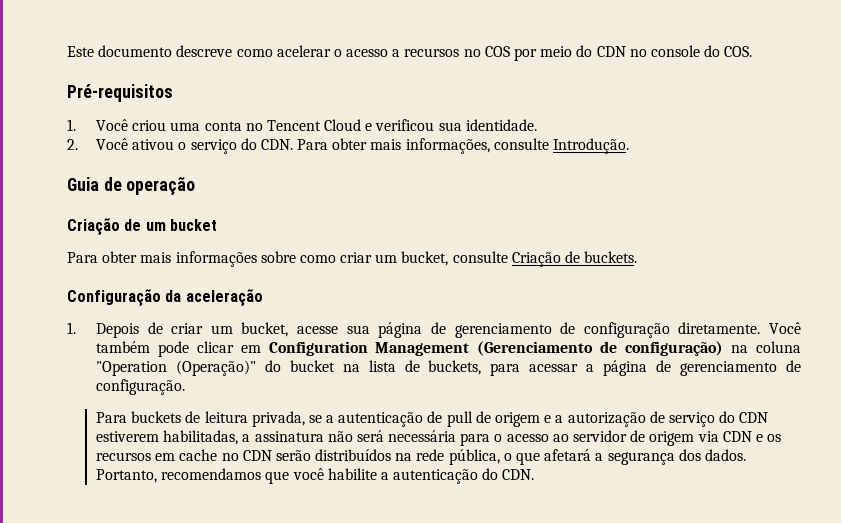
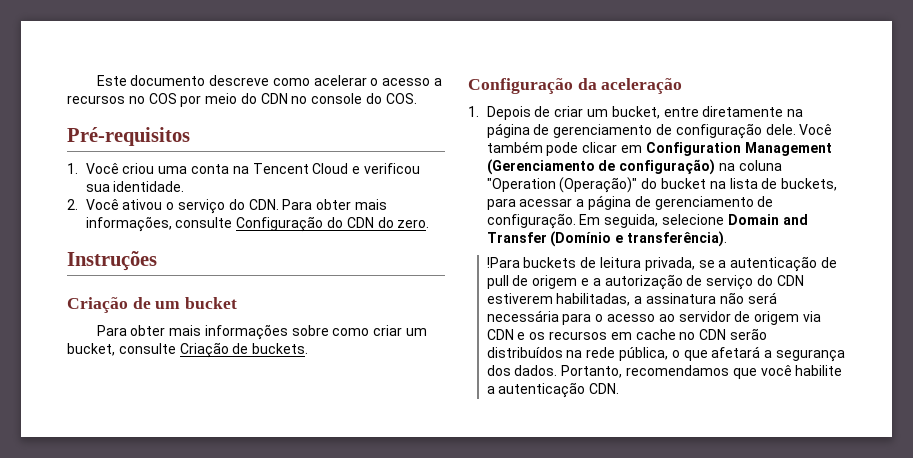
- 1. Você criou uma conta no Tencent Cloud e verificou sua identidade.
+ 1. Você criou uma conta na Tencent Cloud e verificou sua identidade.
- 2. Você ativou o serviço do CDN. Para obter mais informações, consulte Introdução.
- Guia de operação
+ 2. Você ativou o serviço do CDN. Para obter mais informações, consulte Configuração do CDN do zero.
+ Instruções
- 1. Depois de criar um bucket, acesse sua página de gerenciamento de configuração diretamente.
+ 1. Depois de criar um bucket, entre diretamente na página de gerenciamento de configuração dele.
- Você também pode clicar em Configuration Management (Gerenciamento de configuração) na coluna "Operation (Operação)" do bucket na lista de buckets, para acessar a página de gerenciamento de configuração.
- Para buckets de leitura privada, se a autenticação de pull de origem e a autorização de serviço do CDN estiverem habilitadas, a assinatura não será necessária para o acesso ao servidor de origem via CDN e os recursos em cache no CDN serão distribuídos na rede pública, o que afetará a segurança dos dados.
+ Você também pode clicar em Configuration Management (Gerenciamento de configuração) na coluna "Operation (Operação)" do bucket na lista de buckets, para acessar a página de gerenciamento de configuração. Em seguida, selecione Domain and Transfer (Domínio e transferência).
+ !Para buckets de leitura privada, se a autenticação de pull de origem e a autorização de serviço do CDN estiverem habilitadas, a assinatura não será necessária para o acesso ao servidor de origem via CDN e os recursos em cache no CDN serão distribuídos na rede pública, o que afetará a segurança dos dados.
- Portanto, recomendamos que você habilite a autenticação do CDN.
+ Portanto, recomendamos que você habilite a autenticação CDN.

